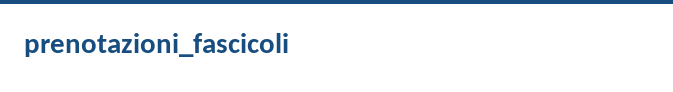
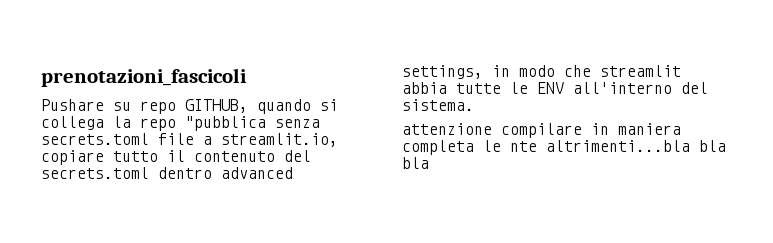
+ Pushare su repo GITHUB, quando si collega la repo "pubblica senza secrets.toml file a streamlit.io, copiare tutto il contenuto del secrets.toml dentro advanced settings, in modo che streamlit abbia tutte le ENV all'interno del sistema.
+ attenzione compilare in maniera completa le nte altrimenti...bla bla bla

